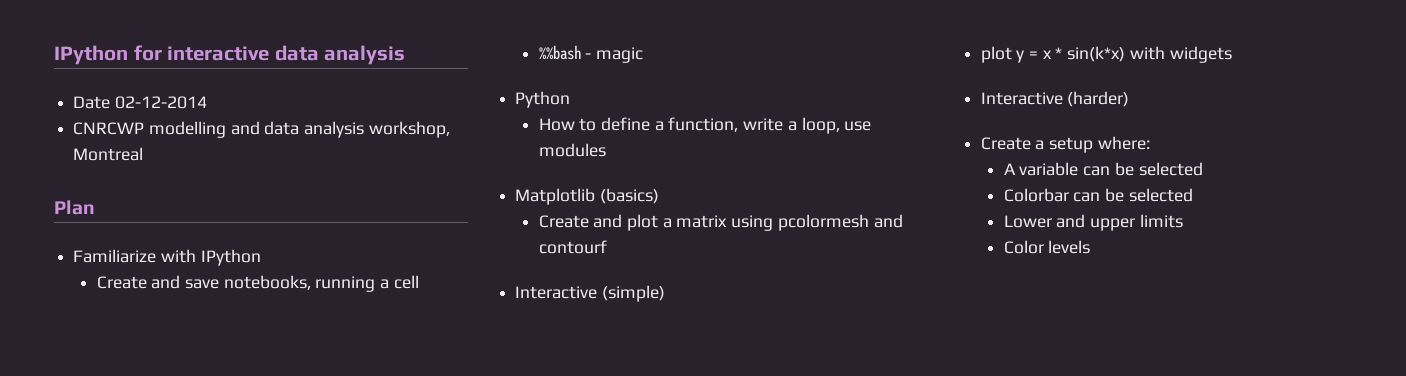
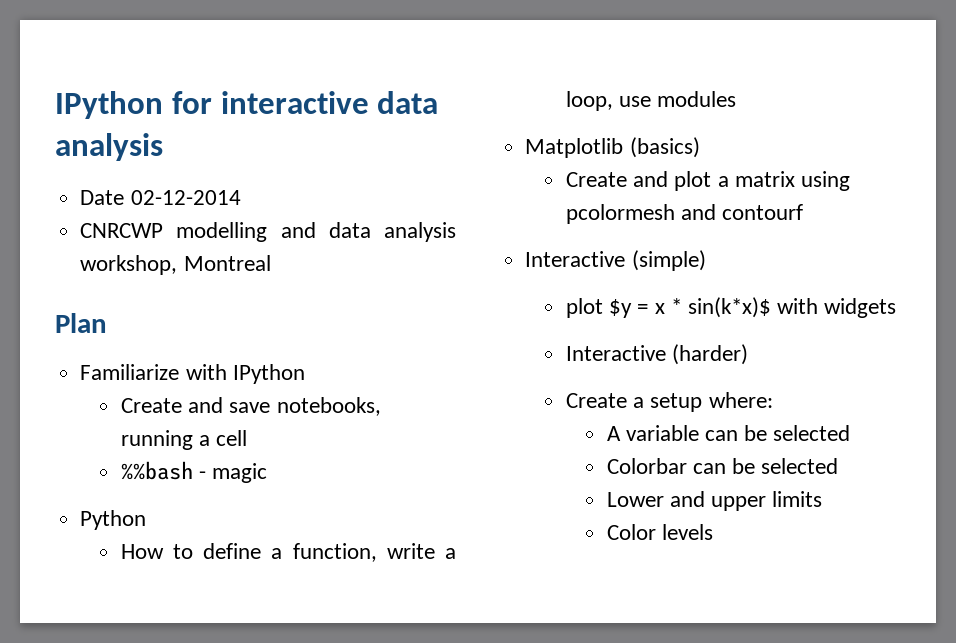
- plot y = x * sin(k*x) with widgets
+ plot $y = x * sin(k*x)$ with widgets

